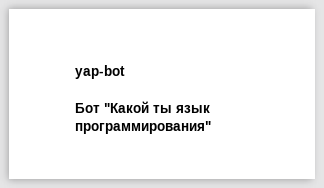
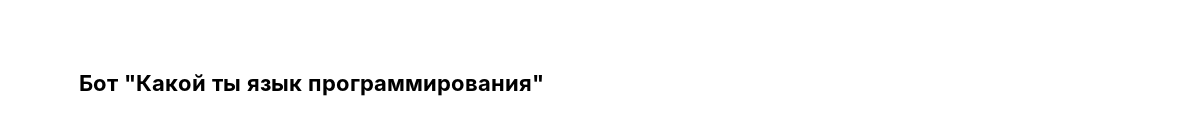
- yap-bot

